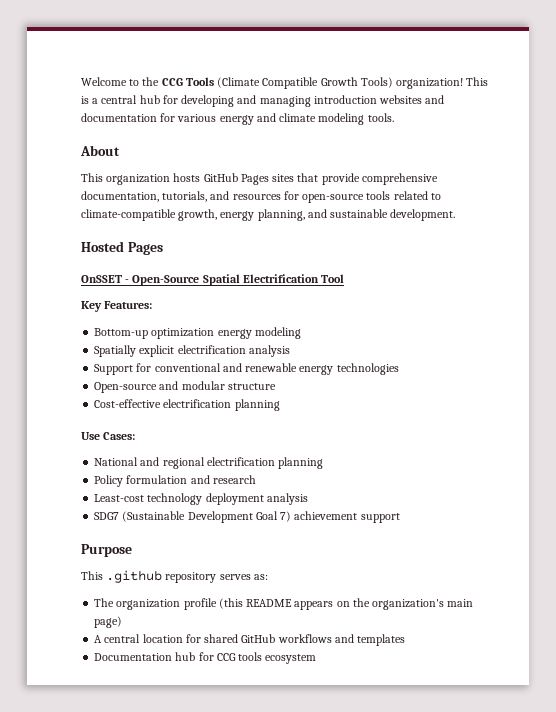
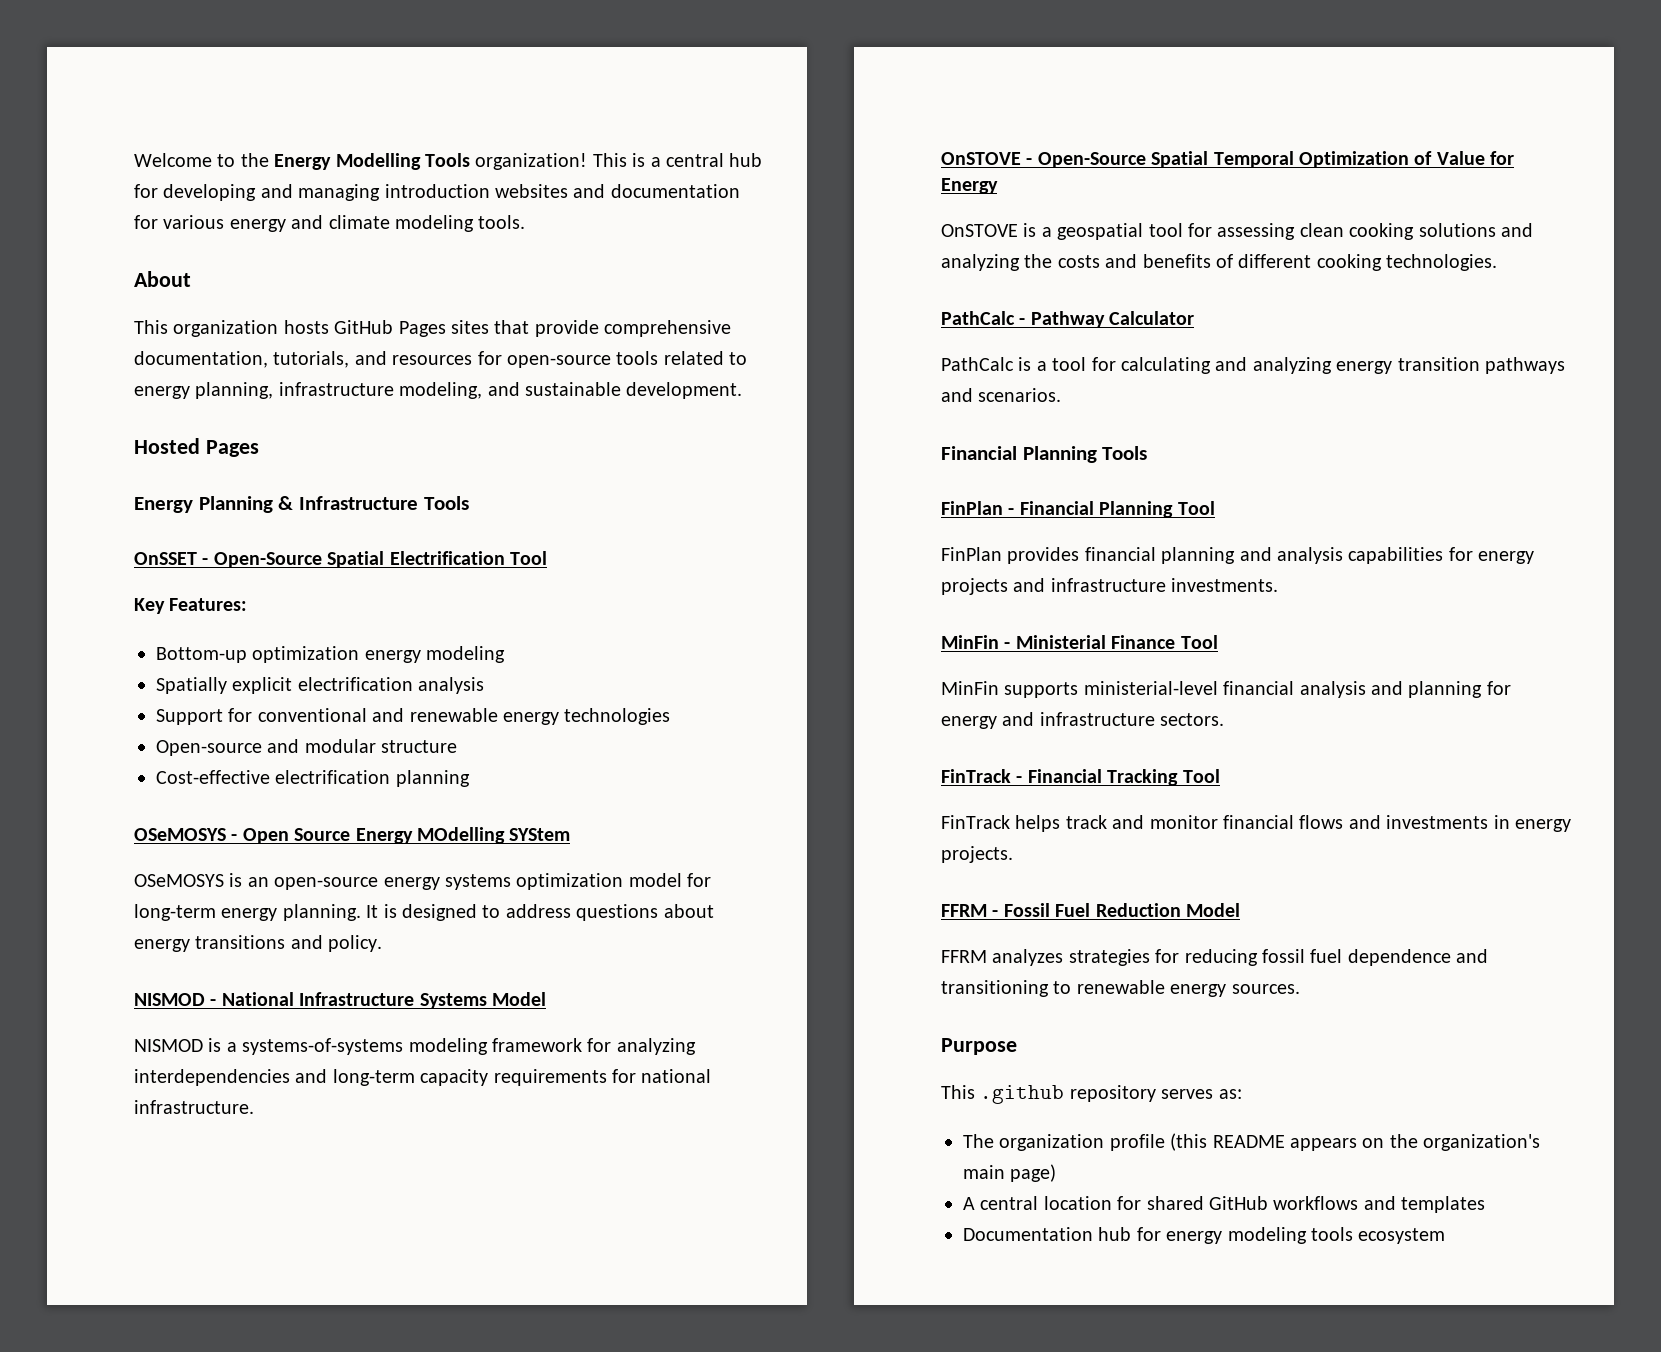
- Welcome to the CCG Tools (Climate Compatible Growth Tools) organization!
+ Welcome to the Energy Modelling Tools organization!
- This organization hosts GitHub Pages sites that provide comprehensive documentation, tutorials, and resources for open-source tools related to climate-compatible growth, energy planning, and sustainable development.
+ This organization hosts GitHub Pages sites that provide comprehensive documentation, tutorials, and resources for open-source tools related to energy planning, infrastructure modeling, and sustainable development.
+ Energy Planning & Infrastructure Tools
- Use Cases:
- National and regional electrification planning
- Policy formulation and research
- Least-cost technology deployment analysis
- SDG7 (Sustainable Development Goal 7) achievement support
+ OSeMOSYS - Open Source Energy MOdelling SYStem
+ OSeMOSYS is an open-source energy systems optimization model for long-term energy planning. It is designed to address questions about energy transitions and policy.
+ NISMOD - National Infrastructure Systems Model
+ NISMOD is a systems-of-systems modeling framework for analyzing interdependencies and long-term capacity requirements for national infrastructure.
+ OnSTOVE - Open-Source Spatial Temporal Optimization of Value for Energy
+ OnSTOVE is a geospatial tool for assessing clean cooking solutions and analyzing the costs and benefits of different cooking technologies.
+ PathCalc - Pathway Calculator
+ PathCalc is a tool for calculating and analyzing energy transition pathways and scenarios.
+ Financial Planning Tools
+ FinPlan - Financial Planning Tool
+ FinPlan provides financial planning and analysis capabilities for energy projects and infrastructure investments.
+ MinFin - Ministerial Finance Tool
+ MinFin supports ministerial-level financial analysis and planning for energy and infrastructure sectors.
+ FinTrack - Financial Tracking Tool
+ FinTrack helps track and monitor financial flows and investments in energy projects.
+ FFRM - Fossil Fuel Reduction Model
+ FFRM analyzes strategies for reducing fossil fuel dependence and transitioning to renewable energy sources.
- Documentation hub for CCG tools ecosystem
+ Documentation hub for energy modeling tools ecosystem

